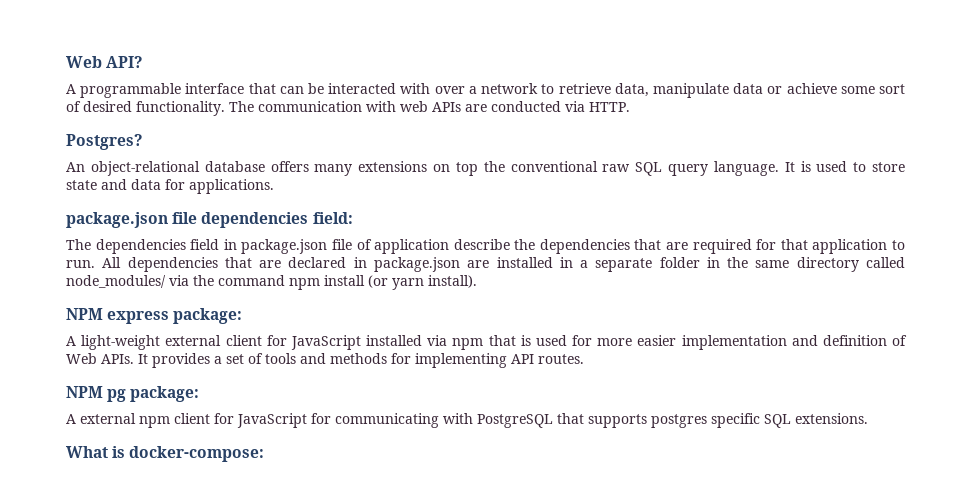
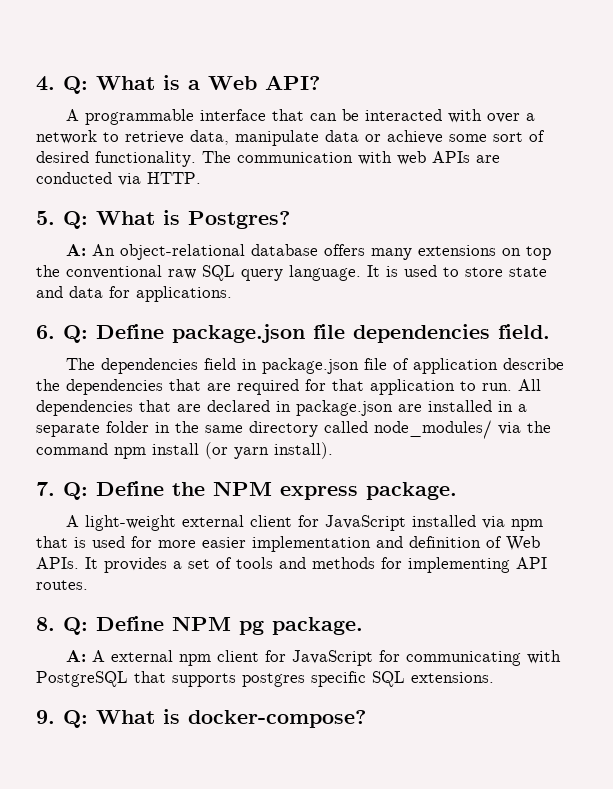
- Web API?
+ 4. Q: What is a Web API?
- Postgres?
+ 5. Q: What is Postgres?
- An object-relational database offers many extensions on top the conventional raw SQL query language.
+ A: An object-relational database offers many extensions on top the conventional raw SQL query language.
- package.json file dependencies field:
+ 6. Q: Define package.json file dependencies field.
- NPM express package:
+ 7. Q: Define the NPM express package.
- NPM pg package:
- A external npm client for JavaScript for communicating with PostgreSQL that supports postgres specific SQL extensions.
+ 8. Q: Define NPM pg package.
+ A: A external npm client for JavaScript for communicating with PostgreSQL that supports postgres specific SQL extensions.
- What is docker-compose:
+ 9. Q: What is docker-compose?

